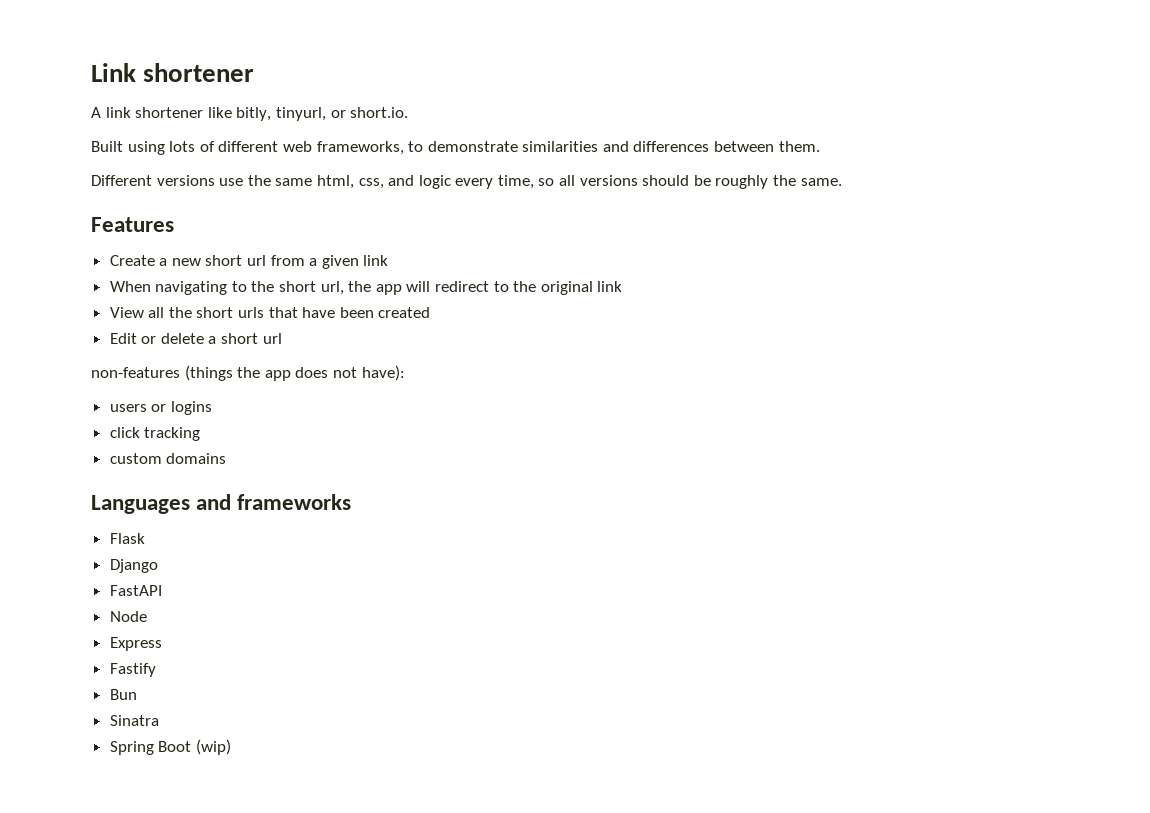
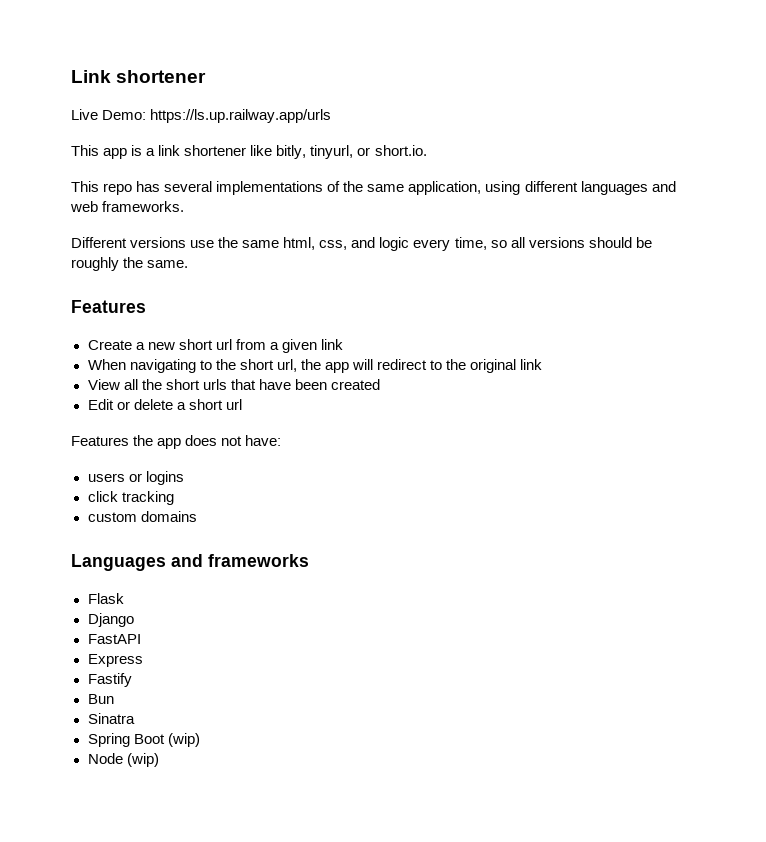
- A link shortener like bitly, tinyurl, or short.io.
+ Live Demo: https://ls.up.railway.app/urls
+ This app is a link shortener like bitly, tinyurl, or short.io.
- Built using lots of different web frameworks, to demonstrate similarities and differences between them.
+ This repo has several implementations of the same application, using different languages and web frameworks.
- non-features (things the app does not have):
+ Features the app does not have:
- Node
+ Node (wip)

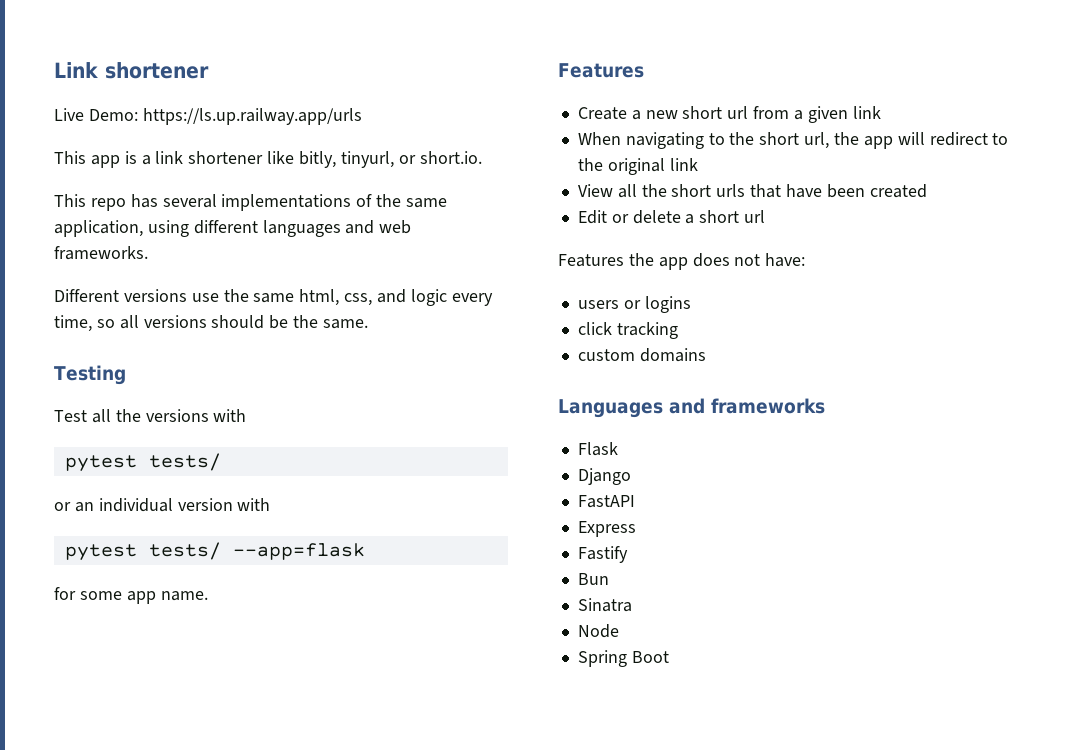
- Different versions use the same html, css, and logic every time, so all versions should be roughly the same.
+ Different versions use the same html, css, and logic every time, so all versions should be the same.
+ Testing
+ Test all the versions with
+ pytest tests/
+ or an individual version with
+ pytest tests/ --app=flask
+ for some app name.
+ Node
- Spring Boot (wip)
- Node (wip)
+ Spring Boot

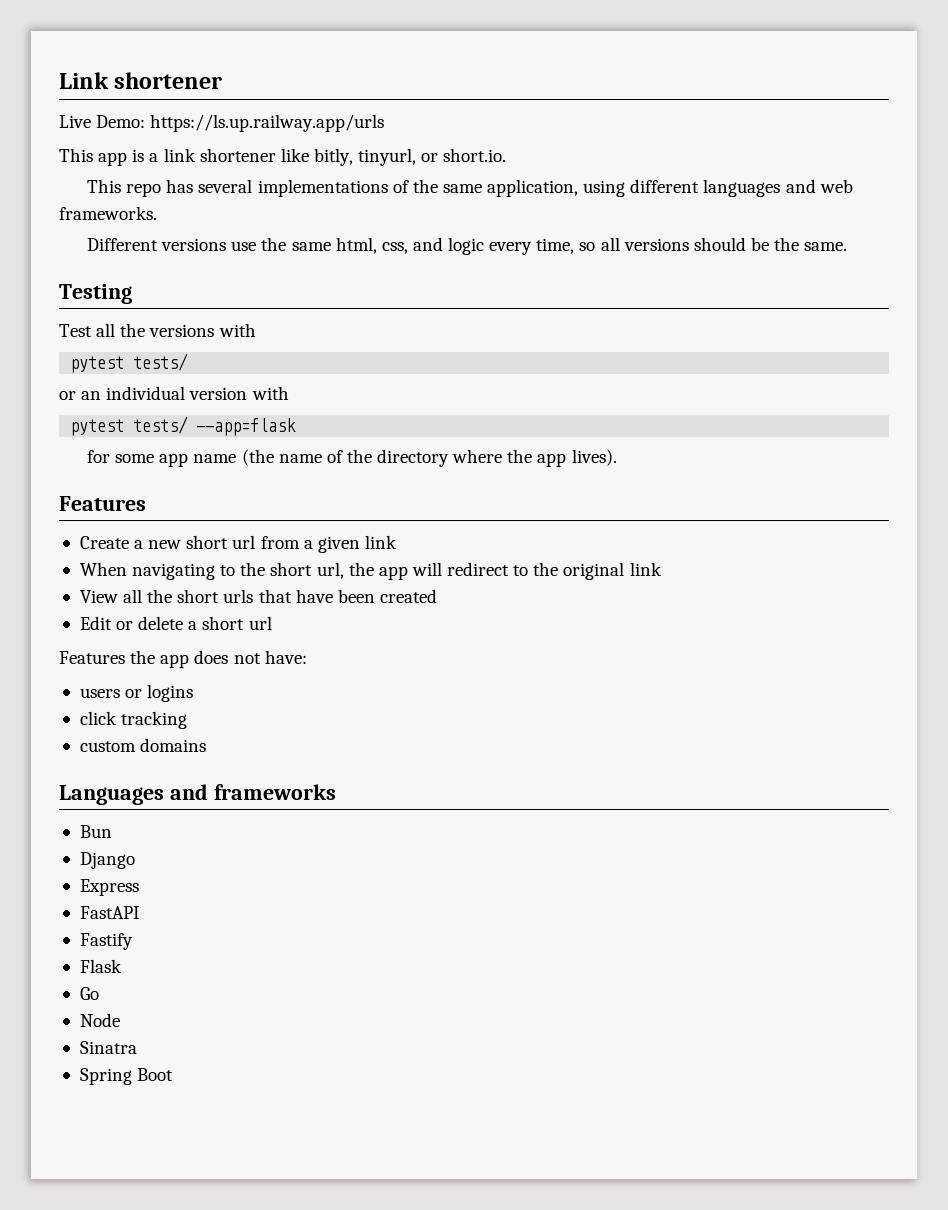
- for some app name.
+ for some app name (the name of the directory where the app lives).
- Flask
+ Bun
+ Express
- Express
- Bun
+ Flask
+ Go
+ Node
- Node

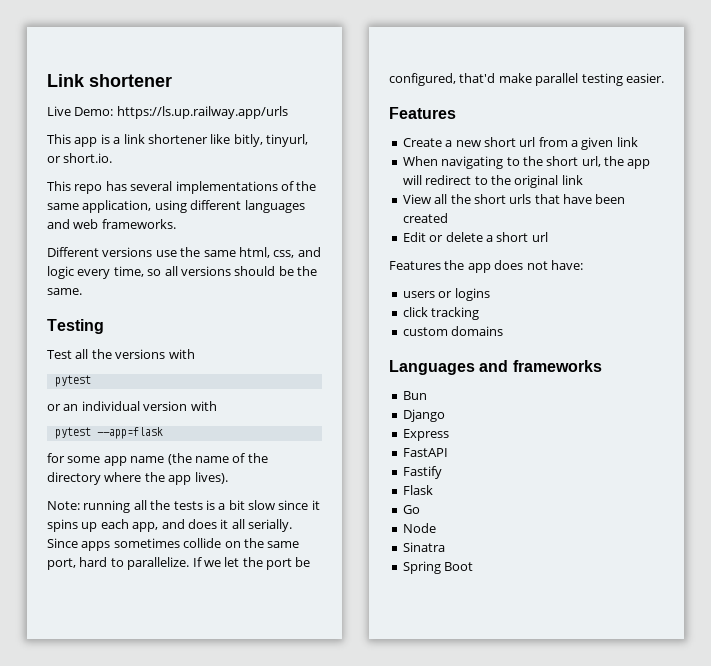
  Test all the versions with
- pytest tests/
+ pytest
- pytest tests/ --app=flask
+ pytest --app=flask
+ Note: running all the tests is a bit slow since it spins up each app, and does it all serially. Since apps sometimes collide on the same port, hard to parallelize. If we let the port be configured, that'd make parallel testing easier.

